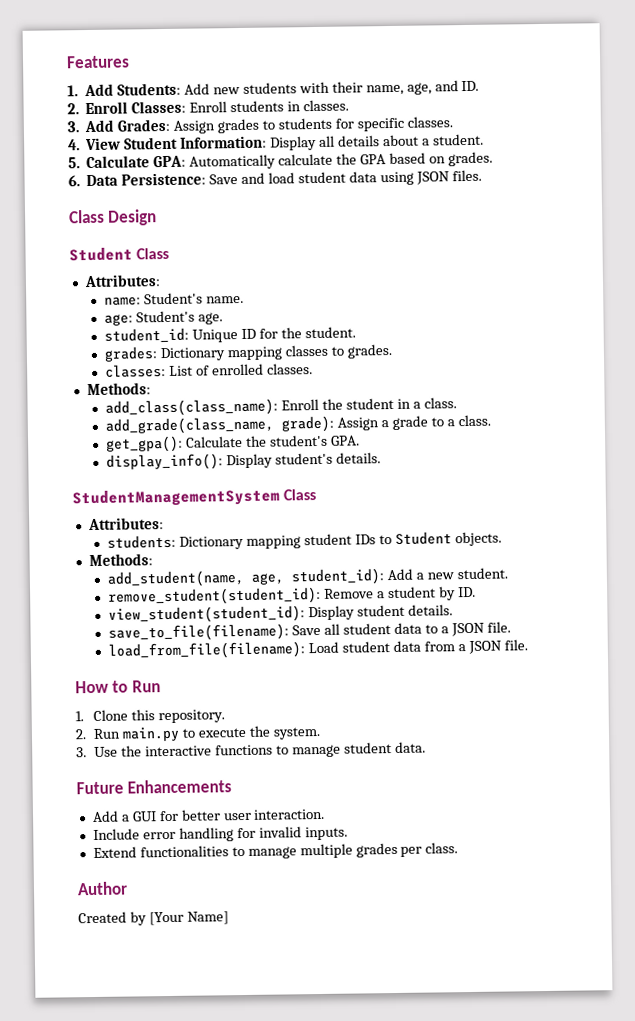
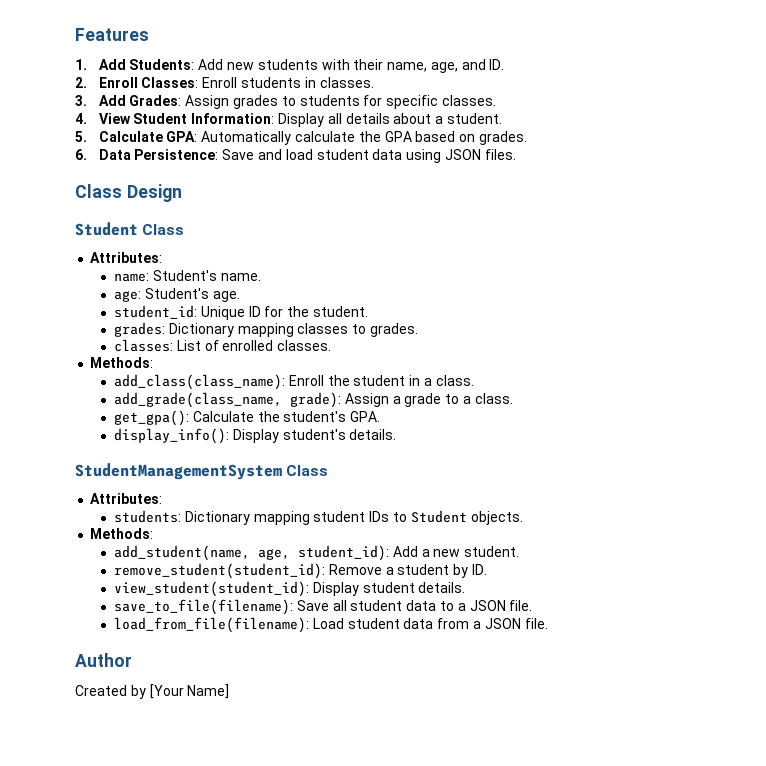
- How to Run
- 1. Clone this repository.
- 2. Run main.py to execute the system.
- 3. Use the interactive functions to manage student data.
- Future Enhancements
- Add a GUI for better user interaction.
- Include error handling for invalid inputs.
- Extend functionalities to manage multiple grades per class.

